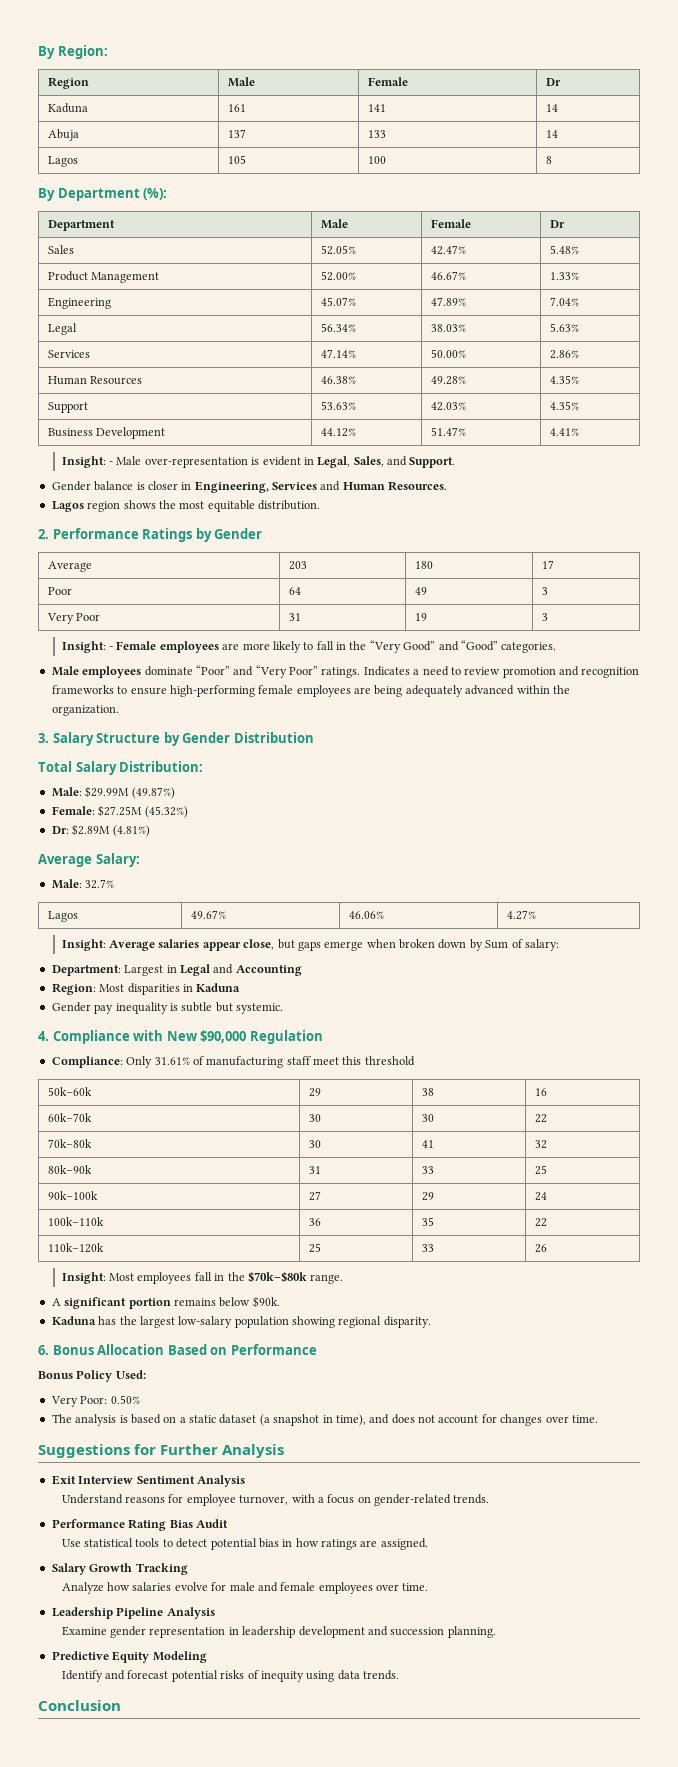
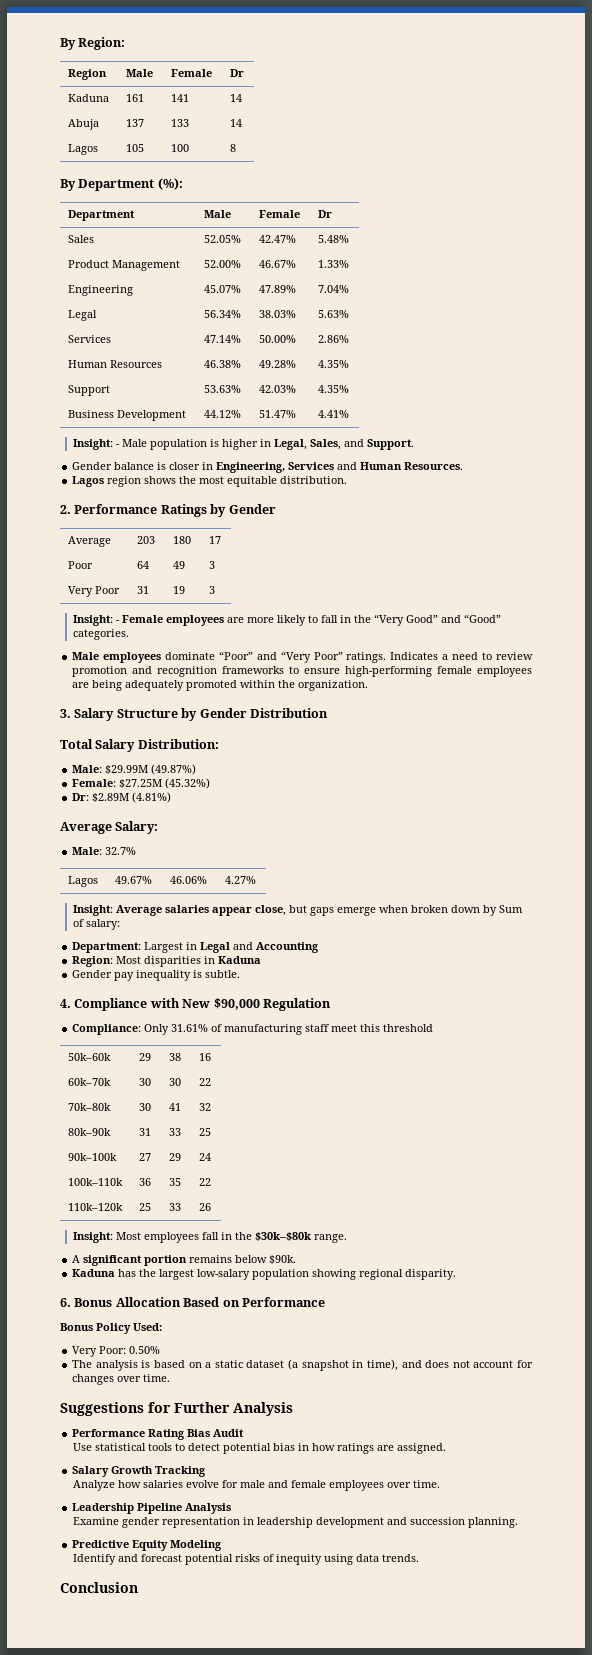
- Insight: - Male over-representation is evident in Legal, Sales, and Support.
+ Insight: - Male population is higher in Legal, Sales, and Support.
- Indicates a need to review promotion and recognition frameworks to ensure high-performing female employees are being adequately advanced within the organization.
+ Indicates a need to review promotion and recognition frameworks to ensure high-performing female employees are being adequately promoted within the organization.
- Gender pay inequality is subtle but systemic.
+ Gender pay inequality is subtle.
- Insight: Most employees fall in the $70k–$80k range.
+ Insight: Most employees fall in the $30k–$80k range.
- Exit Interview Sentiment Analysis
- Understand reasons for employee turnover, with a focus on gender-related trends.

